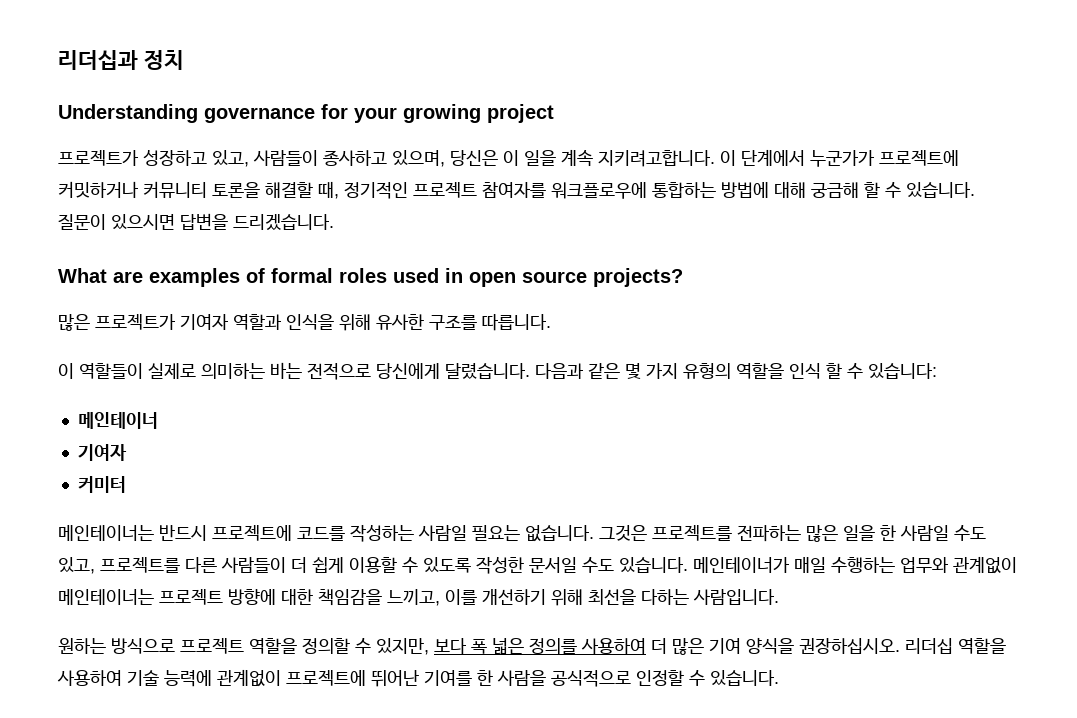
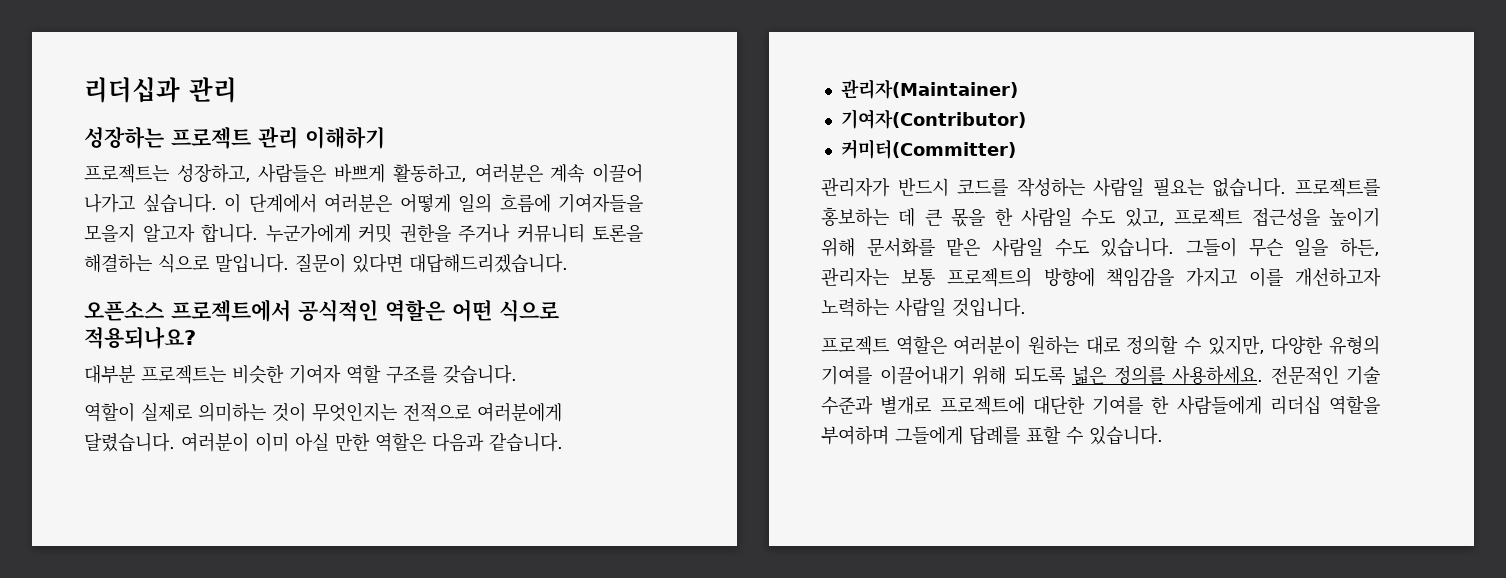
- 리더십과 정치
- Understanding governance for your growing project
- 프로젝트가 성장하고 있고, 사람들이 종사하고 있으며, 당신은 이 일을 계속 지키려고합니다. 이 단계에서 누군가가 프로젝트에 커밋하거나 커뮤니티 토론을 해결할 때, 정기적인 프로젝트 참여자를 워크플로우에 통합하는 방법에 대해 궁금해 할 수 있습니다. 질문이 있으시면 답변을 드리겠습니다.
- What are examples of formal roles used in open source projects?
- 많은 프로젝트가 기여자 역할과 인식을 위해 유사한 구조를 따릅니다.
- 이 역할들이 실제로 의미하는 바는 전적으로 당신에게 달렸습니다. 다음과 같은 몇 가지 유형의 역할을 인식 할 수 있습니다:
- 메인테이너
- 기여자
- 커미터
- 메인테이너는 반드시 프로젝트에 코드를 작성하는 사람일 필요는 없습니다.
+ 리더십과 관리
+ 성장하는 프로젝트 관리 이해하기
+ 프로젝트는 성장하고, 사람들은 바쁘게 활동하고, 여러분은 계속 이끌어 나가고 싶습니다. 이 단계에서 여러분은 어떻게 일의 흐름에 기여자들을 모을지 알고자 합니다. 누군가에게 커밋 권한을 주거나 커뮤니티 토론을 해결하는 식으로 말입니다. 질문이 있다면 대답해드리겠습니다.
+ 오픈소스 프로젝트에서 공식적인 역할은 어떤 식으로 적용되나요?
+ 대부분 프로젝트는 비슷한 기여자 역할 구조를 갖습니다.
+ 역할이 실제로 의미하는 것이 무엇인지는 전적으로 여러분에게 달렸습니다. 여러분이 이미 아실 만한 역할은 다음과 같습니다.
+ 관리자(Maintainer)
+ 기여자(Contributor)
+ 커미터(Committer)
+ 관리자가 반드시 코드를 작성하는 사람일 필요는 없습니다.
- 그것은 프로젝트를 전파하는 많은 일을 한 사람일 수도 있고, 프로젝트를 다른 사람들이 더 쉽게 이용할 수 있도록 작성한 문서일 수도 있습니다. 메인테이너가 매일 수행하는 업무와 관계없이 메인테이너는 프로젝트 방향에 대한 책임감을 느끼고, 이를 개선하기 위해 최선을 다하는 사람입니다.
- 원하는 방식으로 프로젝트 역할을 정의할 수 있지만, 보다 폭 넓은 정의를 사용하여 더 많은 기여 양식을 권장하십시오. 리더십 역할을 사용하여 기술 능력에 관계없이 프로젝트에 뛰어난 기여를 한 사람을 공식적으로 인정할 수 있습니다.
+ 프로젝트를 홍보하는 데 큰 몫을 한 사람일 수도 있고, 프로젝트 접근성을 높이기 위해 문서화를 맡은 사람일 수도 있습니다. 그들이 무슨 일을 하든, 관리자는 보통 프로젝트의 방향에 책임감을 가지고 이를 개선하고자 노력하는 사람일 것입니다.
+ 프로젝트 역할은 여러분이 원하는 대로 정의할 수 있지만, 다양한 유형의 기여를 이끌어내기 위해 되도록 넓은 정의를 사용하세요. 전문적인 기술 수준과 별개로 프로젝트에 대단한 기여를 한 사람들에게 리더십 역할을 부여하며 그들에게 답례를 표할 수 있습니다.

